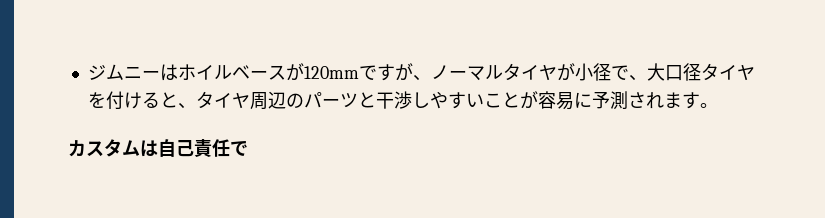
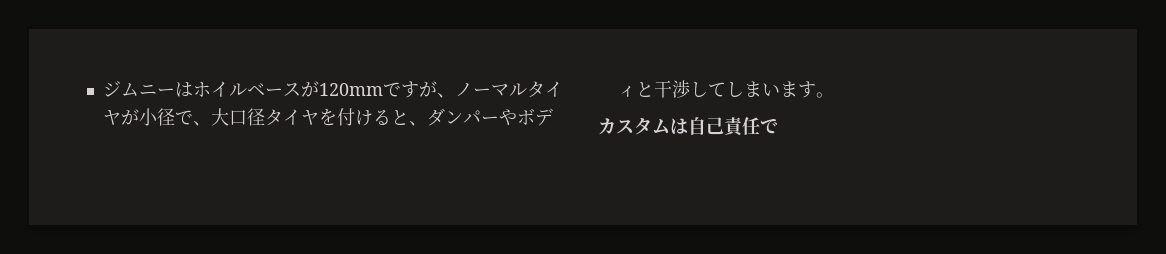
- ジムニーはホイルベースが120mmですが、ノーマルタイヤが小径で、大口径タイヤを付けると、タイヤ周辺のパーツと干渉しやすいことが容易に予測されます。
+ ジムニーはホイルベースが120mmですが、ノーマルタイヤが小径で、大口径タイヤを付けると、ダンパーやボディと干渉してしまいます。

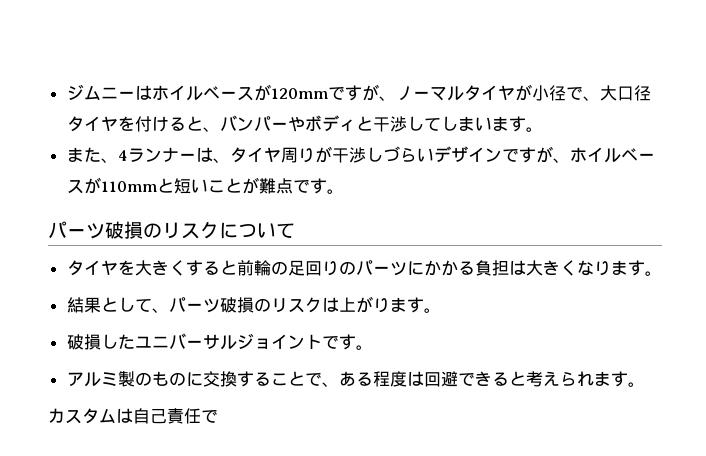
- ジムニーはホイルベースが120mmですが、ノーマルタイヤが小径で、大口径タイヤを付けると、ダンパーやボディと干渉してしまいます。
+ ジムニーはホイルベースが120mmですが、ノーマルタイヤが小径で、大口径タイヤを付けると、バンパーやボディと干渉してしまいます。
+ また、4ランナーは、タイヤ周りが干渉しづらいデザインですが、ホイルベースが110mmと短いことが難点です。
+ パーツ破損のリスクについて
+ タイヤを大きくすると前輪の足回りのパーツにかかる負担は大きくなります。
+ 結果として、パーツ破損のリスクは上がります。
+ 破損したユニバーサルジョイントです。
+ アルミ製のものに交換することで、ある程度は回避できると考えられます。

